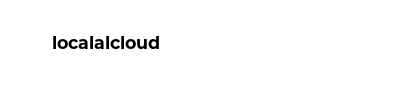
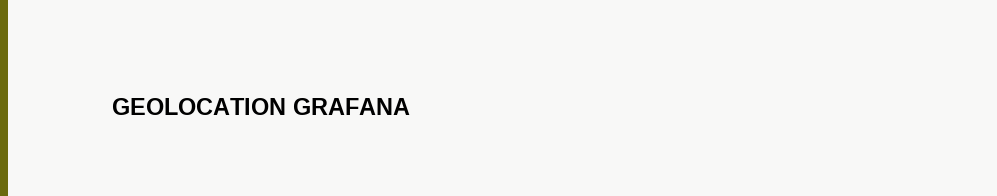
- localalcloud
+ GEOLOCATION GRAFANA

